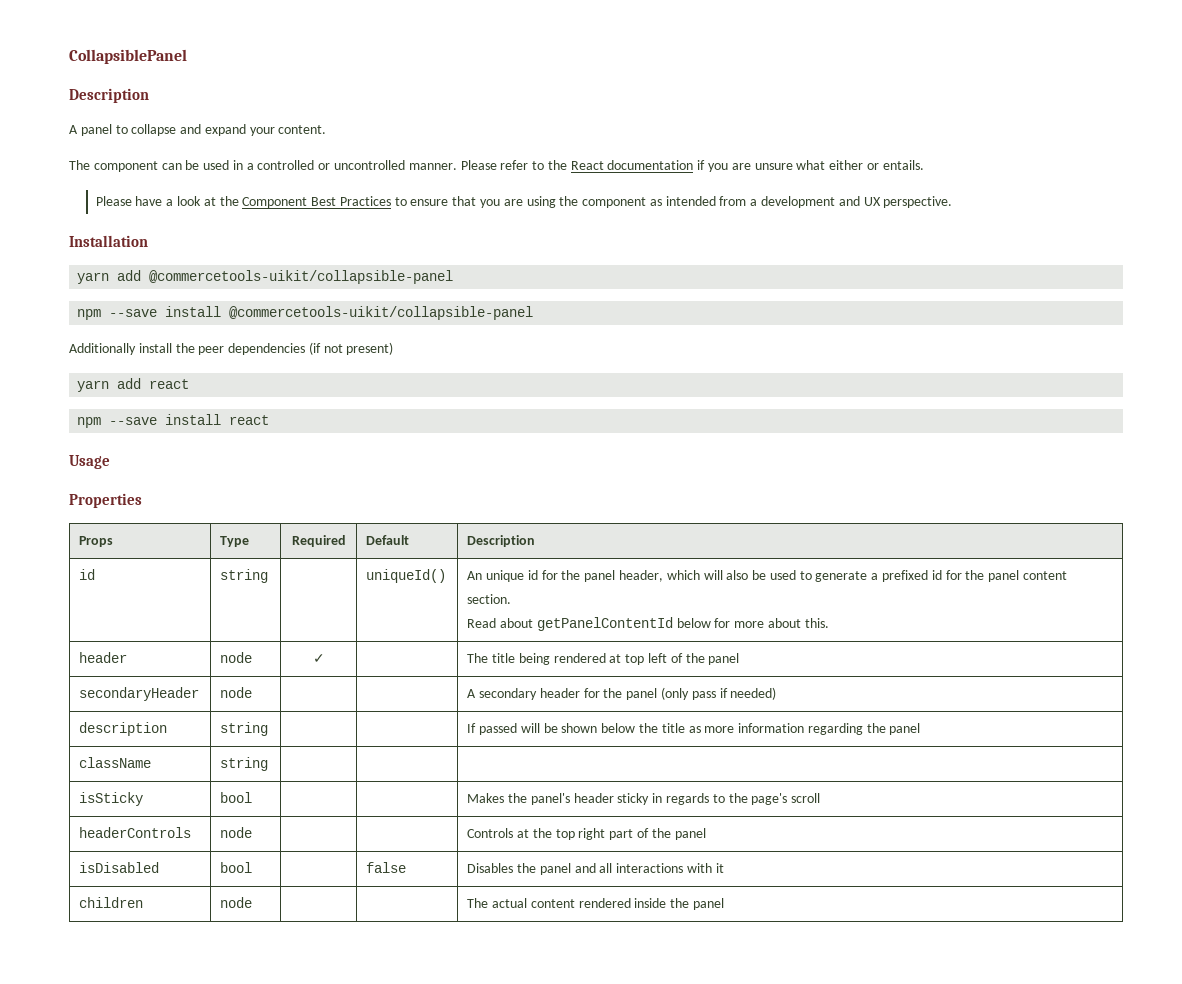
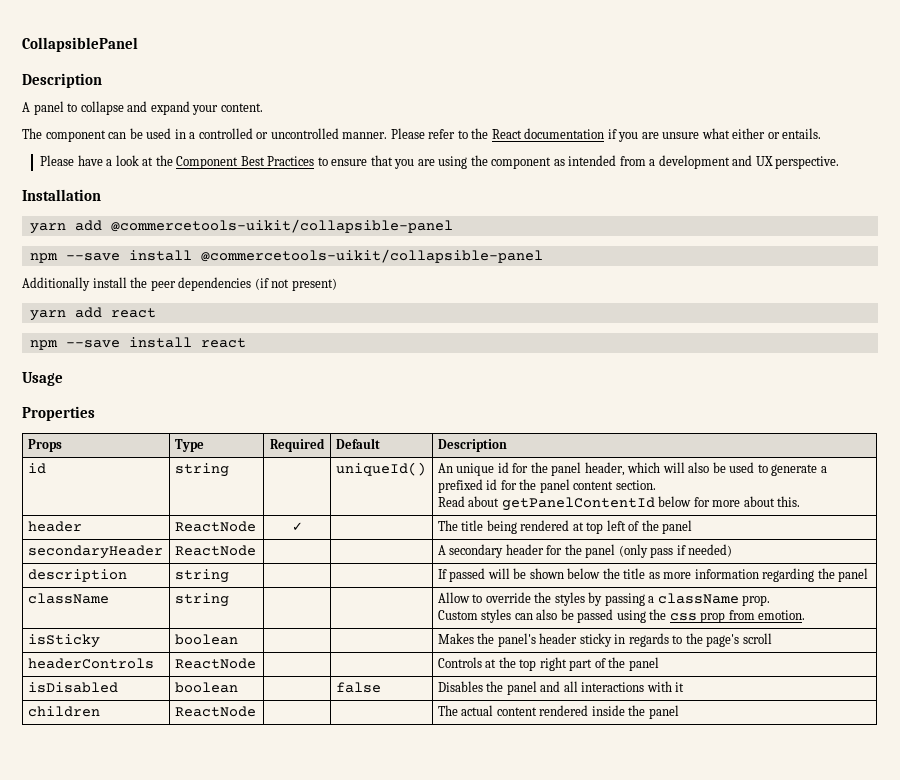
- header | node | ✓ | | The title being rendered at top left of the panel
+ header | ReactNode | ✓ | | The title being rendered at top left of the panel
- secondaryHeader | node | | | A secondary header for the panel (only pass if needed)
+ secondaryHeader | ReactNode | | | A secondary header for the panel (only pass if needed)
- className | string | | |
+ className | string | | | Allow to override the styles by passing a className prop.
+ Custom styles can also be passed using the css prop from emotion.
- isSticky | bool | | | Makes the panel's header sticky in regards to the page's scroll
+ isSticky | boolean | | | Makes the panel's header sticky in regards to the page's scroll
- headerControls | node | | | Controls at the top right part of the panel
+ headerControls | ReactNode | | | Controls at the top right part of the panel
- isDisabled | bool | | false | Disables the panel and all interactions with it
+ isDisabled | boolean | | false | Disables the panel and all interactions with it
- children | node | | | The actual content rendered inside the panel
+ children | ReactNode | | | The actual content rendered inside the panel

